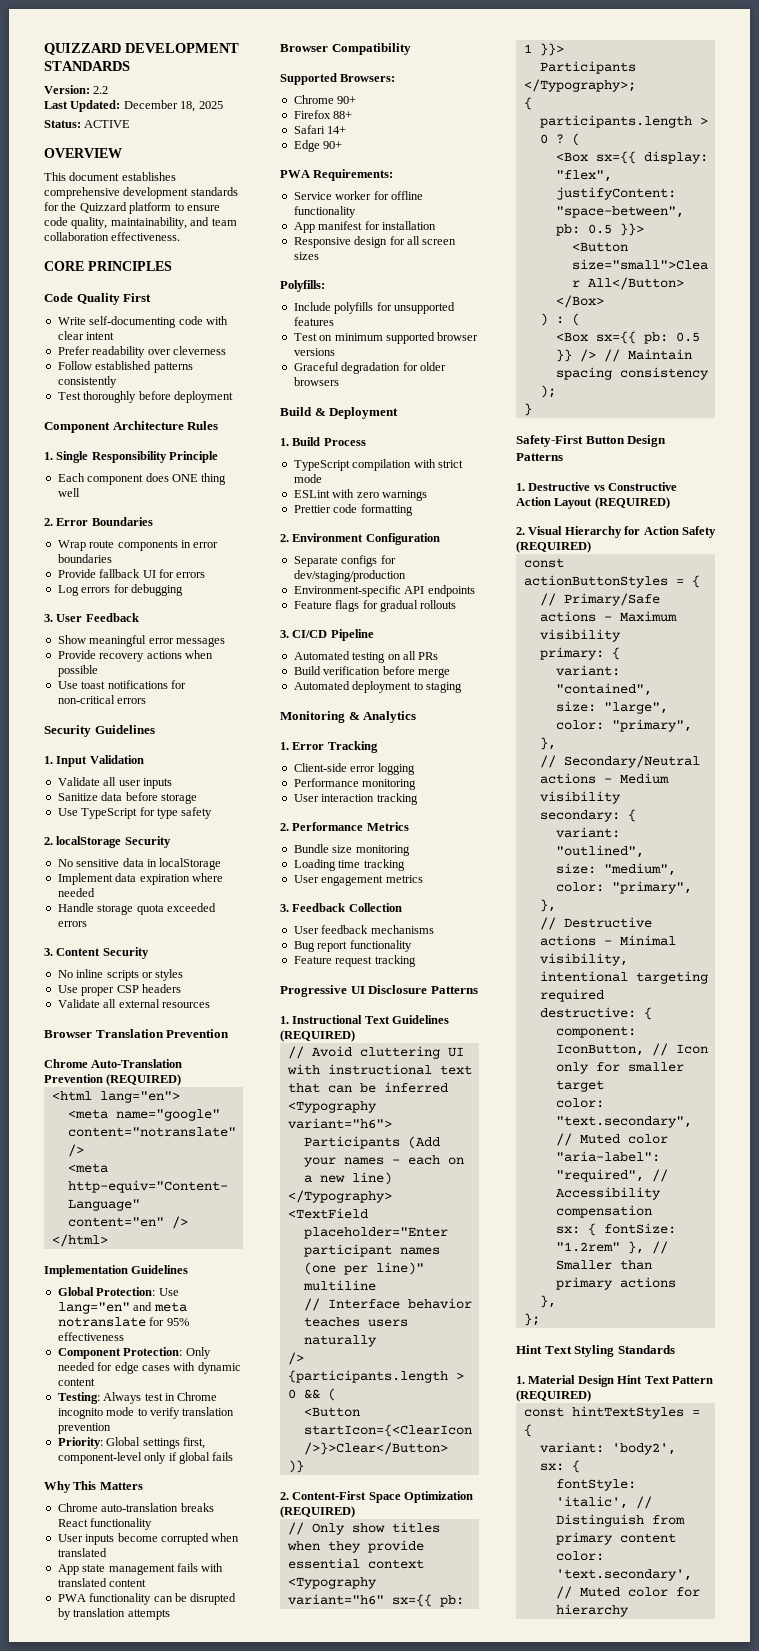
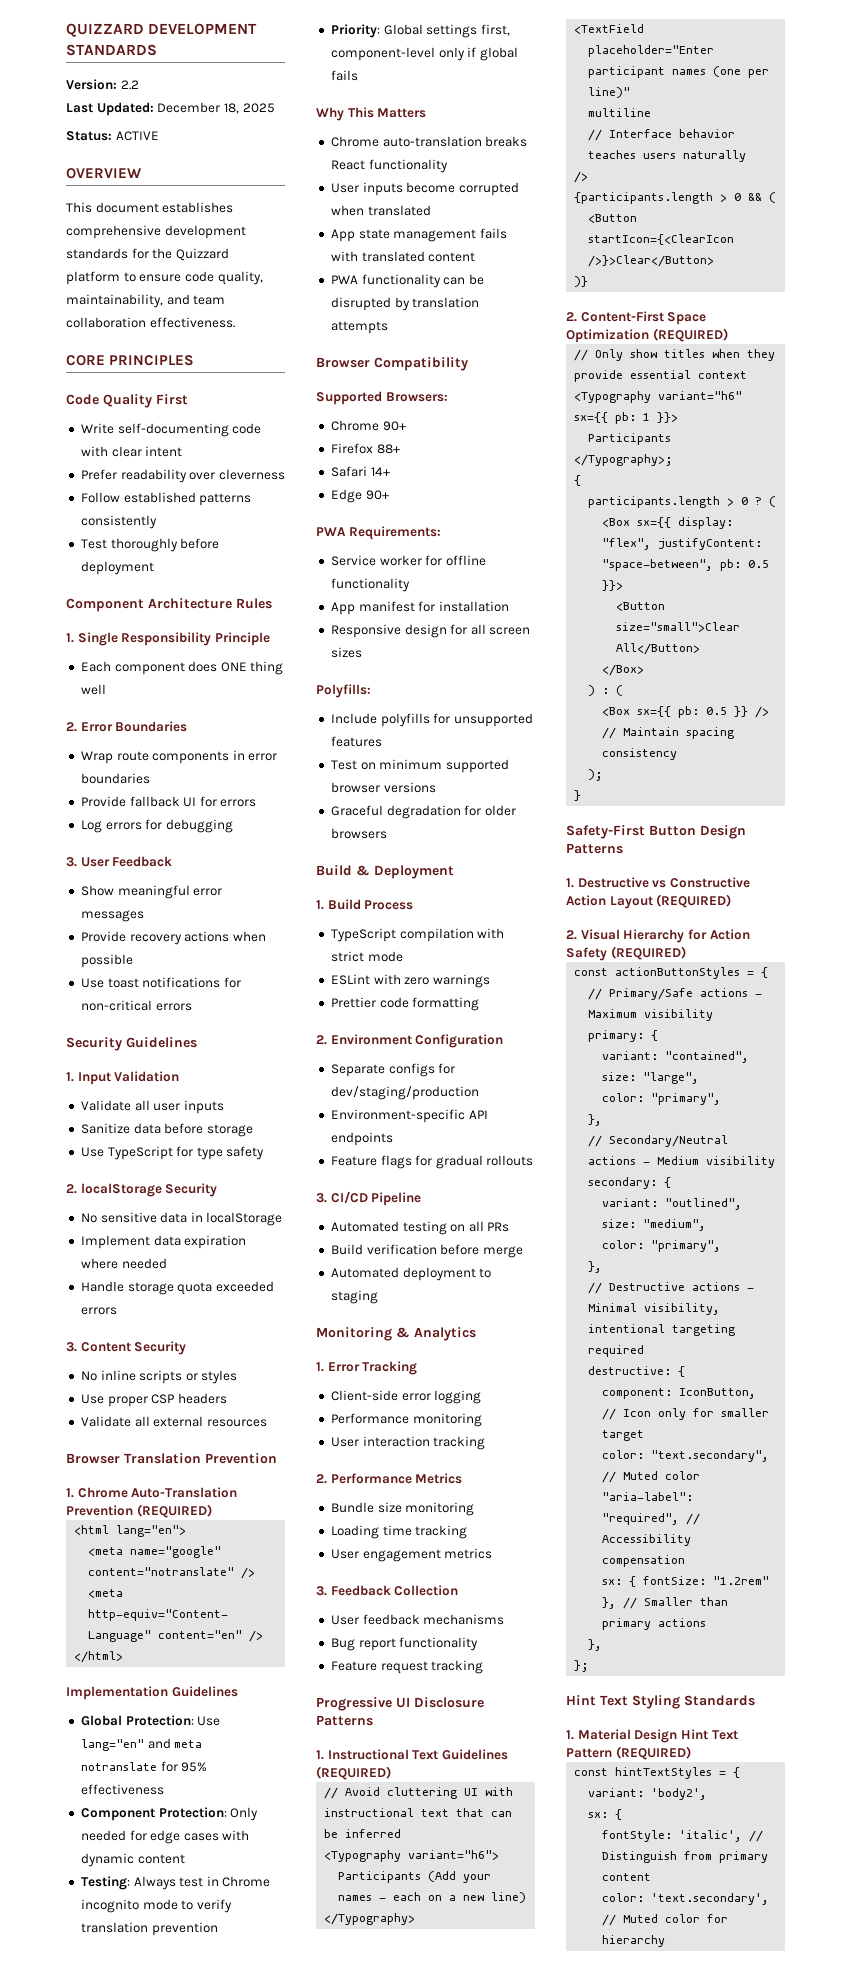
- Chrome Auto-Translation Prevention (REQUIRED)
+ 1. Chrome Auto-Translation Prevention (REQUIRED)

